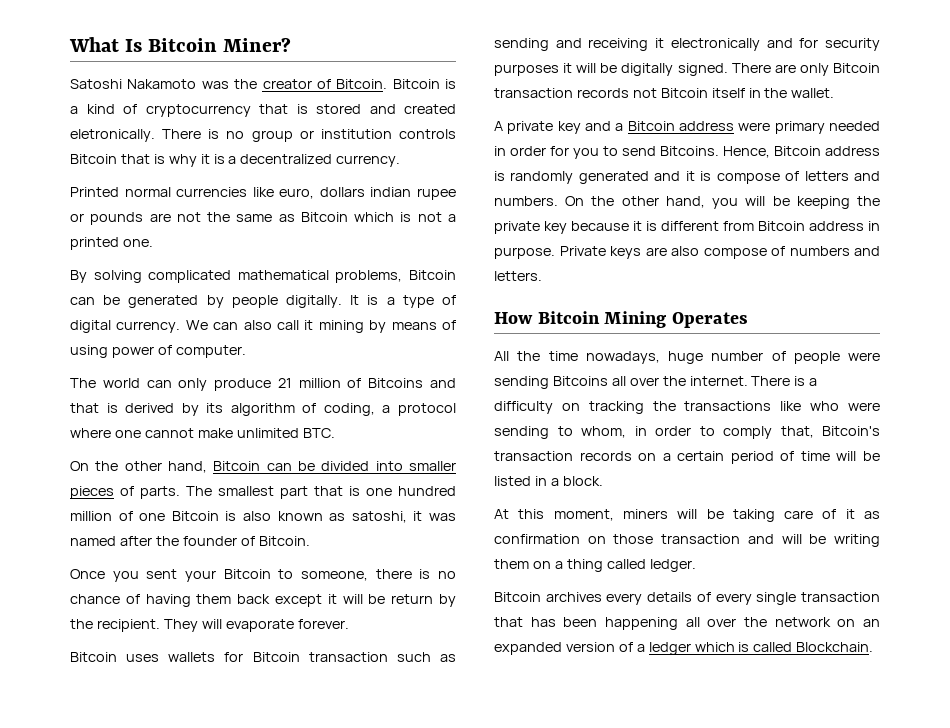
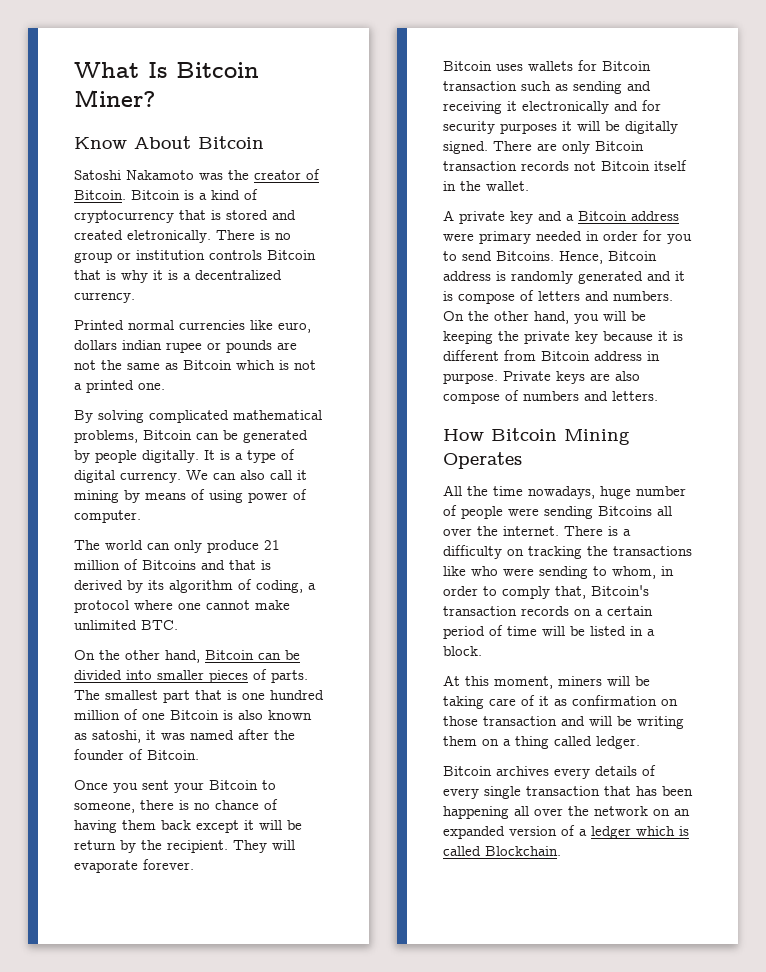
+ Know About Bitcoin

